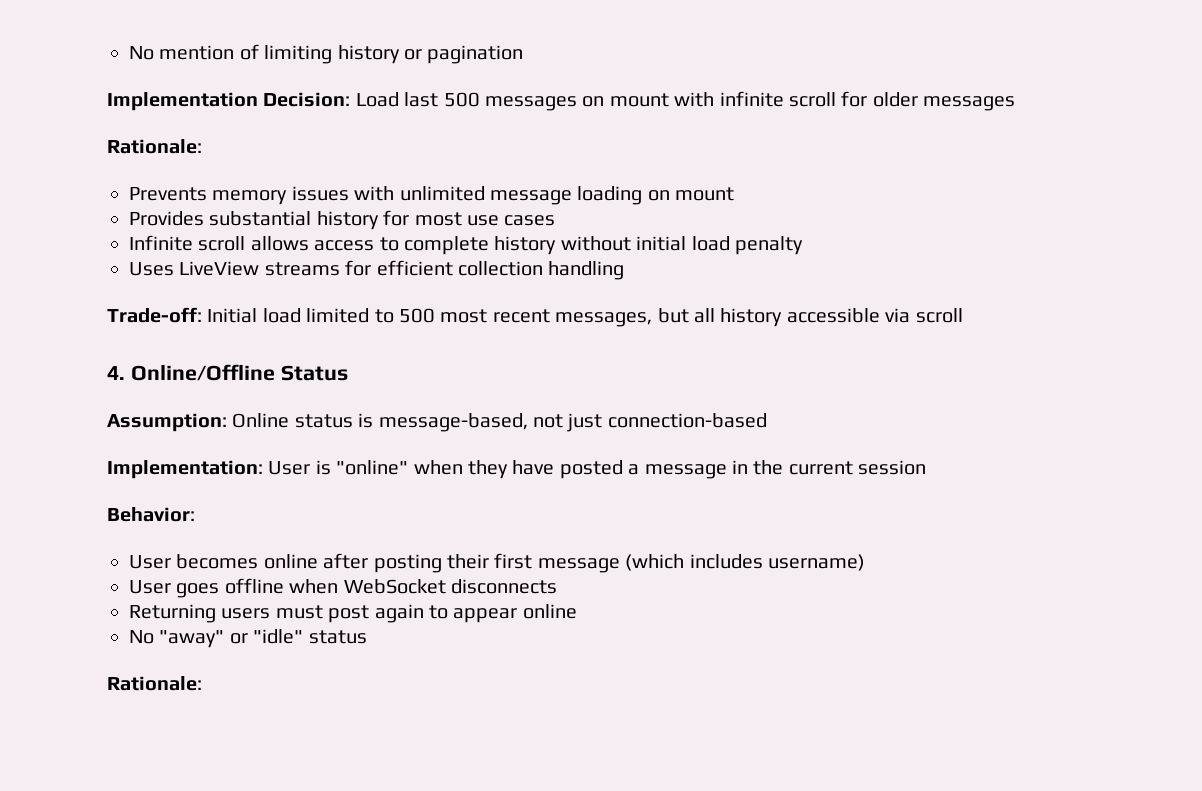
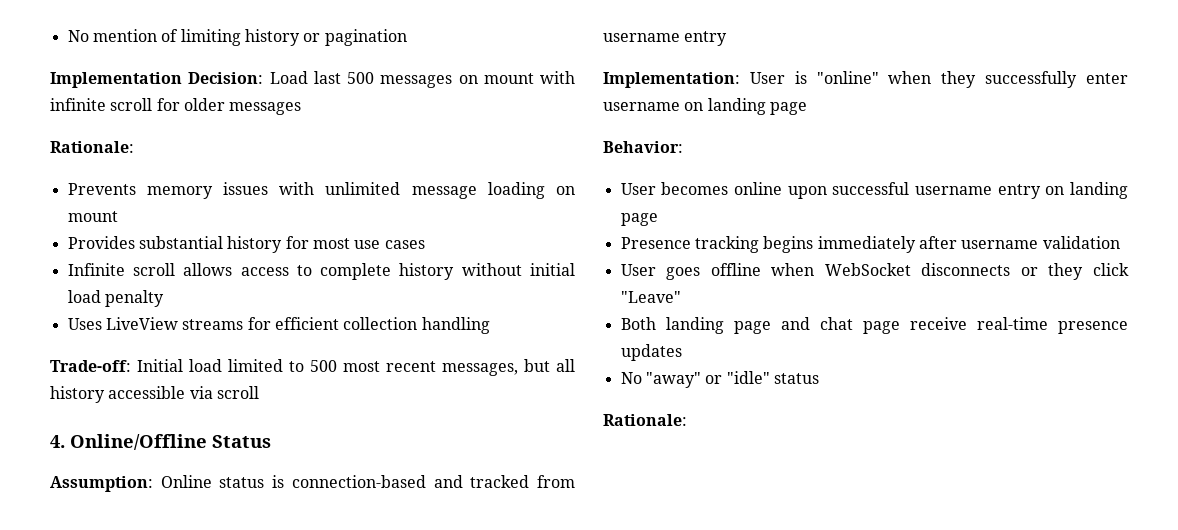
- Assumption: Online status is message-based, not just connection-based
+ Assumption: Online status is connection-based and tracked from username entry
- Implementation: User is "online" when they have posted a message in the current session
+ Implementation: User is "online" when they successfully enter username on landing page
  Behavior:
- User becomes online after posting their first message (which includes username)
+ User becomes online upon successful username entry on landing page
+ Presence tracking begins immediately after username validation
- User goes offline when WebSocket disconnects
- Returning users must post again to appear online
+ User goes offline when WebSocket disconnects or they click "Leave"
+ Both landing page and chat page receive real-time presence updates

